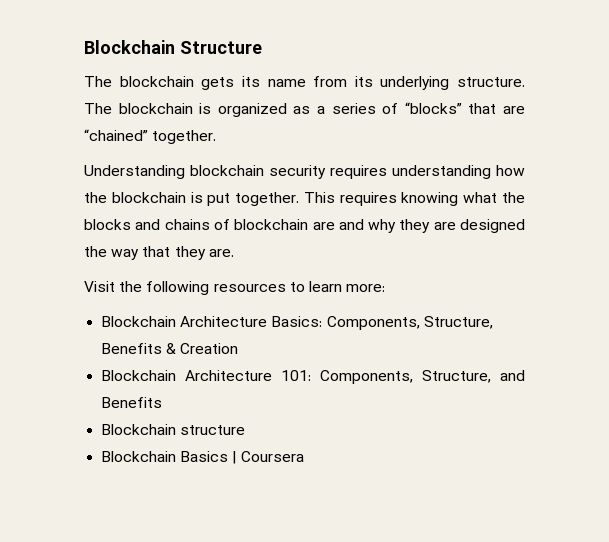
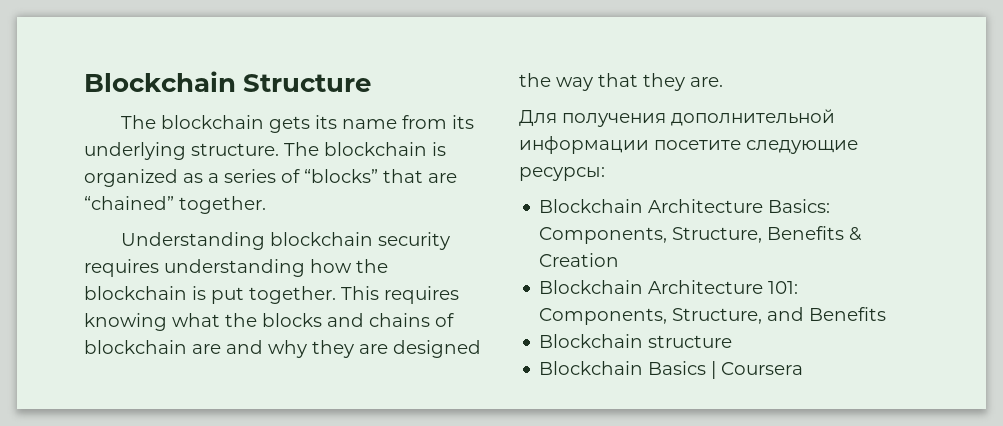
- Visit the following resources to learn more:
+ Для получения дополнительной информации посетите следующие ресурсы:

